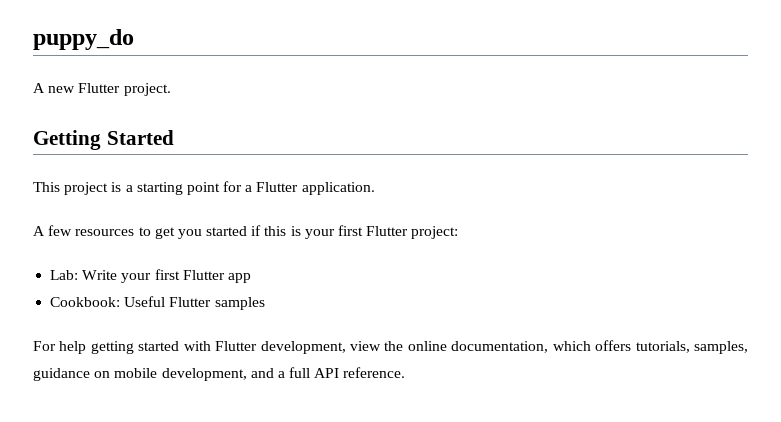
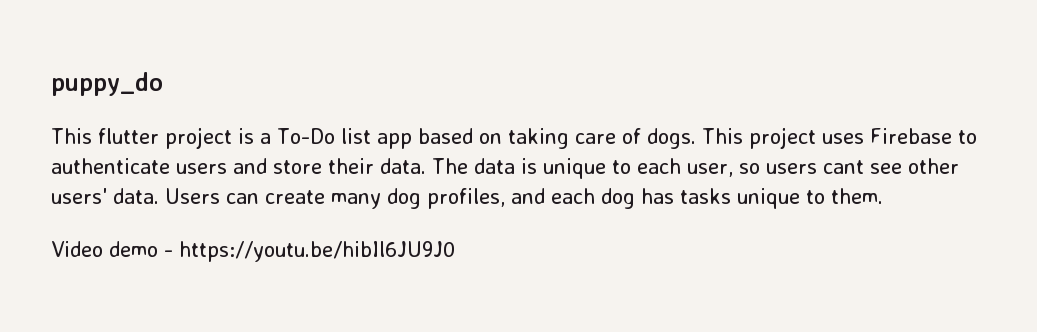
- A new Flutter project.
- Getting Started
- This project is a starting point for a Flutter application.
- A few resources to get you started if this is your first Flutter project:
- Lab: Write your first Flutter app
- Cookbook: Useful Flutter samples
- For help getting started with Flutter development, view the online documentation, which offers tutorials, samples, guidance on mobile development, and a full API reference.
+ This flutter project is a To-Do list app based on taking care of dogs. This project uses Firebase to authenticate users and store their data. The data is unique to each user, so users cant see other users' data. Users can create many dog profiles, and each dog has tasks unique to them.
+ Video demo - https://youtu.be/hibIl6JU9J0

